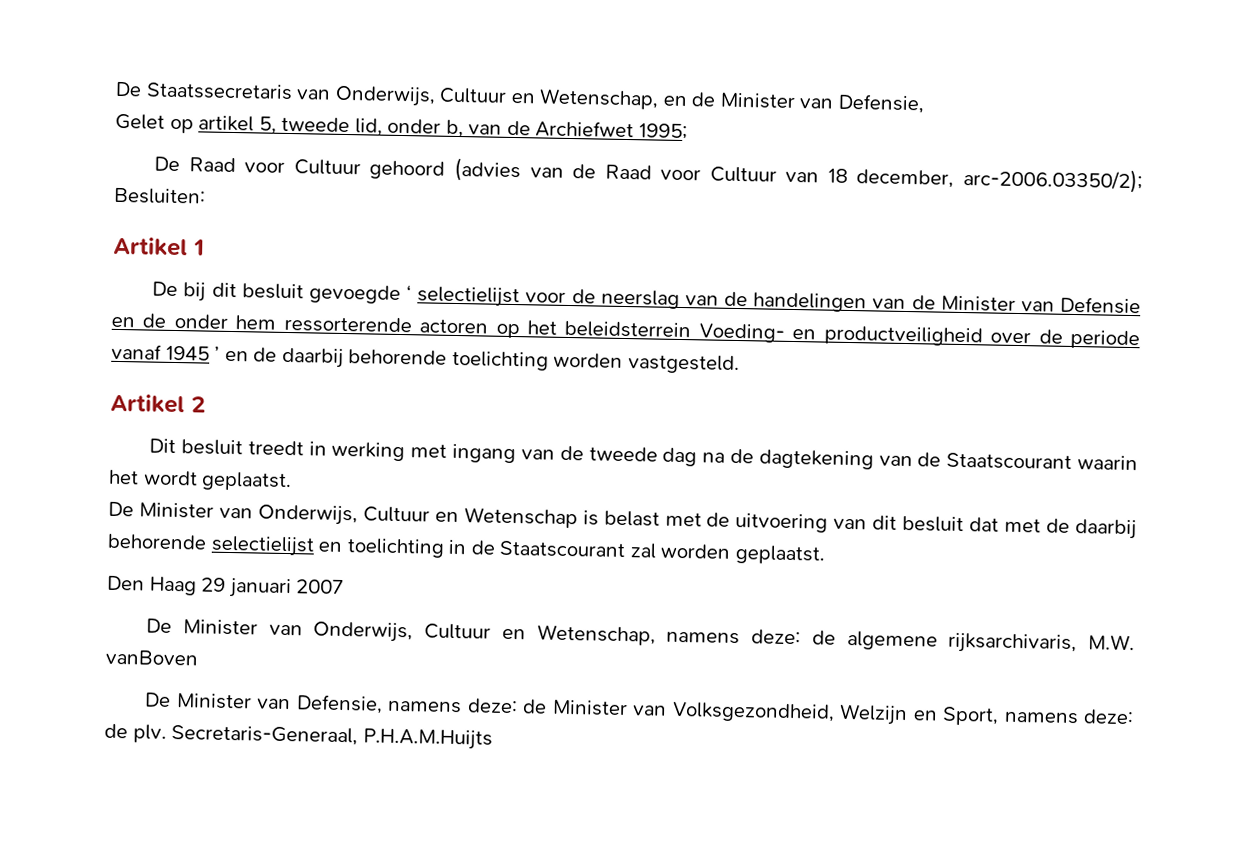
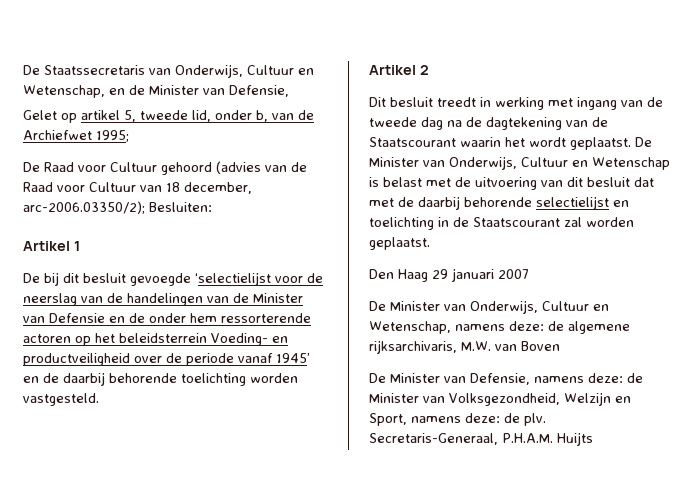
- De bij dit besluit gevoegde ‘ selectielijst voor de neerslag van de handelingen van de Minister van Defensie en de onder hem ressorterende actoren op het beleidsterrein Voeding- en productveiligheid over de periode vanaf 1945 ’ en de daarbij behorende toelichting worden vastgesteld.
+ De bij dit besluit gevoegde ‘selectielijst voor de neerslag van de handelingen van de Minister van Defensie en de onder hem ressorterende actoren op het beleidsterrein Voeding- en productveiligheid over de periode vanaf 1945’ en de daarbij behorende toelichting worden vastgesteld.
- Dit besluit treedt in werking met ingang van de tweede dag na de dagtekening van de Staatscourant waarin het wordt geplaatst.
- De Minister van Onderwijs, Cultuur en Wetenschap is belast met de uitvoering van dit besluit dat met de daarbij behorende selectielijst en toelichting in de Staatscourant zal worden geplaatst.
+ Dit besluit treedt in werking met ingang van de tweede dag na de dagtekening van de Staatscourant waarin het wordt geplaatst. De Minister van Onderwijs, Cultuur en Wetenschap is belast met de uitvoering van dit besluit dat met de daarbij behorende selectielijst en toelichting in de Staatscourant zal worden geplaatst.
- De Minister van Onderwijs, Cultuur en Wetenschap, namens deze: de algemene rijksarchivaris, M.W. vanBoven
+ De Minister van Onderwijs, Cultuur en Wetenschap, namens deze: de algemene rijksarchivaris, M.W. van Boven
- Secretaris-Generaal, P.H.A.M.Huijts
+ Secretaris-Generaal, P.H.A.M. Huijts

